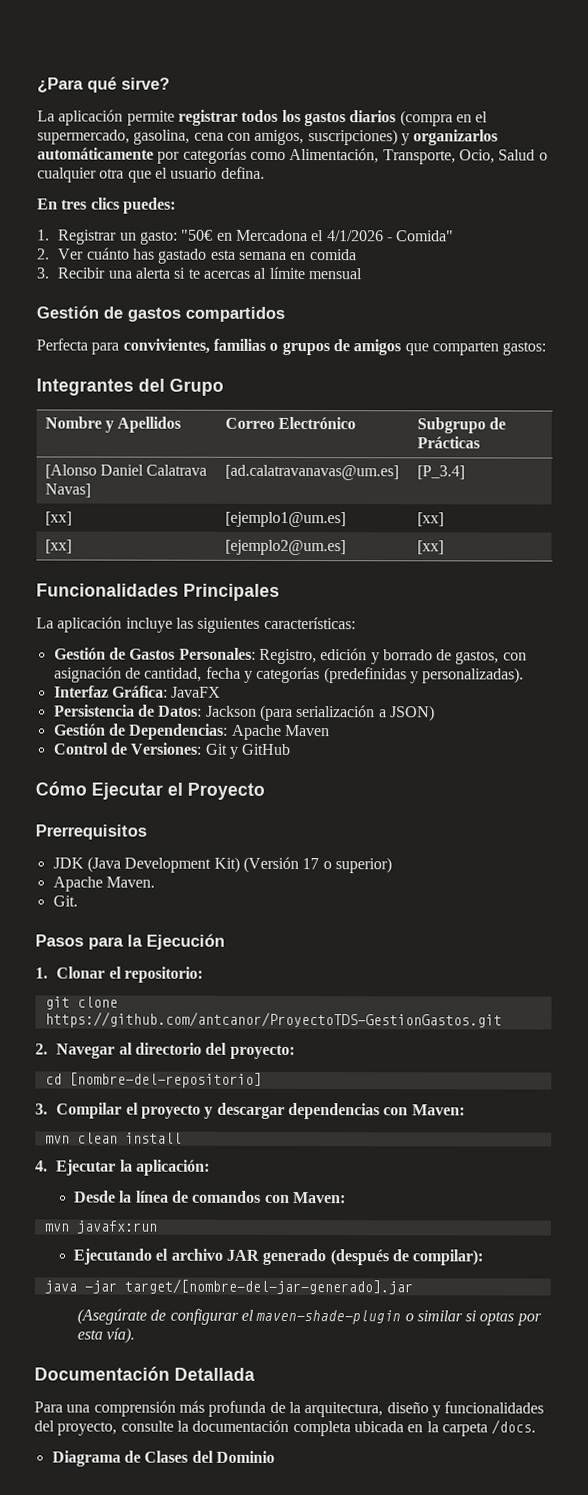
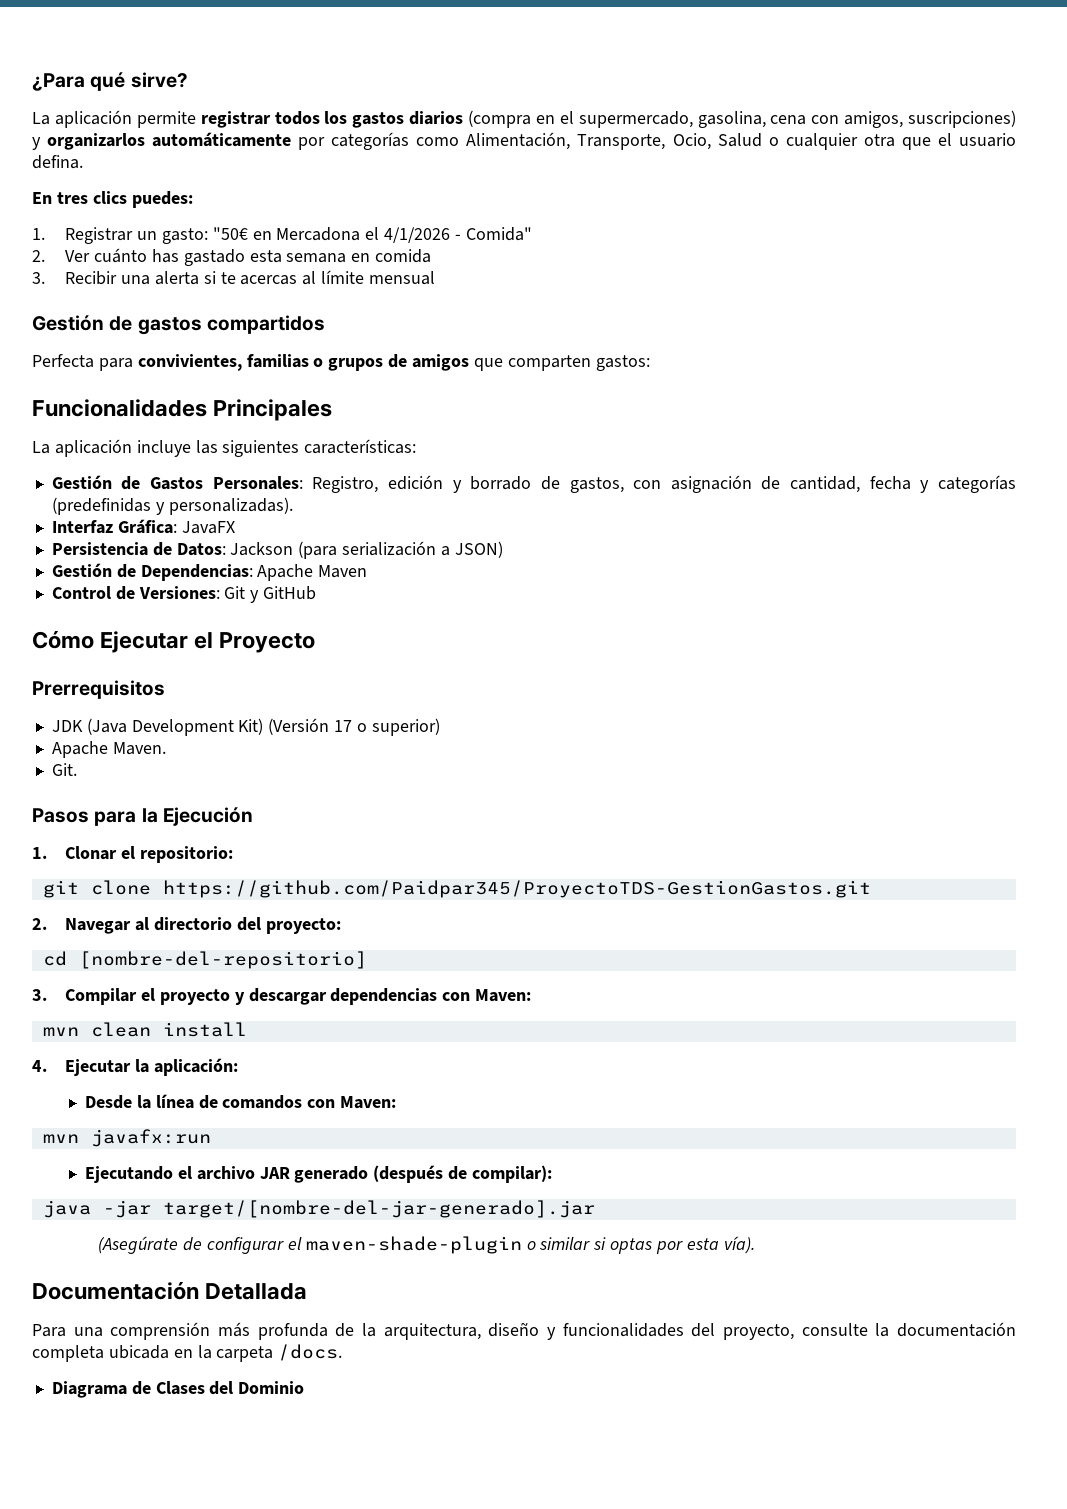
- Integrantes del Grupo
- Nombre y Apellidos | Correo Electrónico | Subgrupo de Prácticas
- [Alonso Daniel Calatrava Navas] | [ad.calatravanavas@um.es] | [P_3.4]
- [xx] | [ejemplo1@um.es] | [xx]
- [xx] | [ejemplo2@um.es] | [xx]
- git clone https://github.com/antcanor/ProyectoTDS-GestionGastos.git
+ git clone https://github.com/Paidpar345/ProyectoTDS-GestionGastos.git

